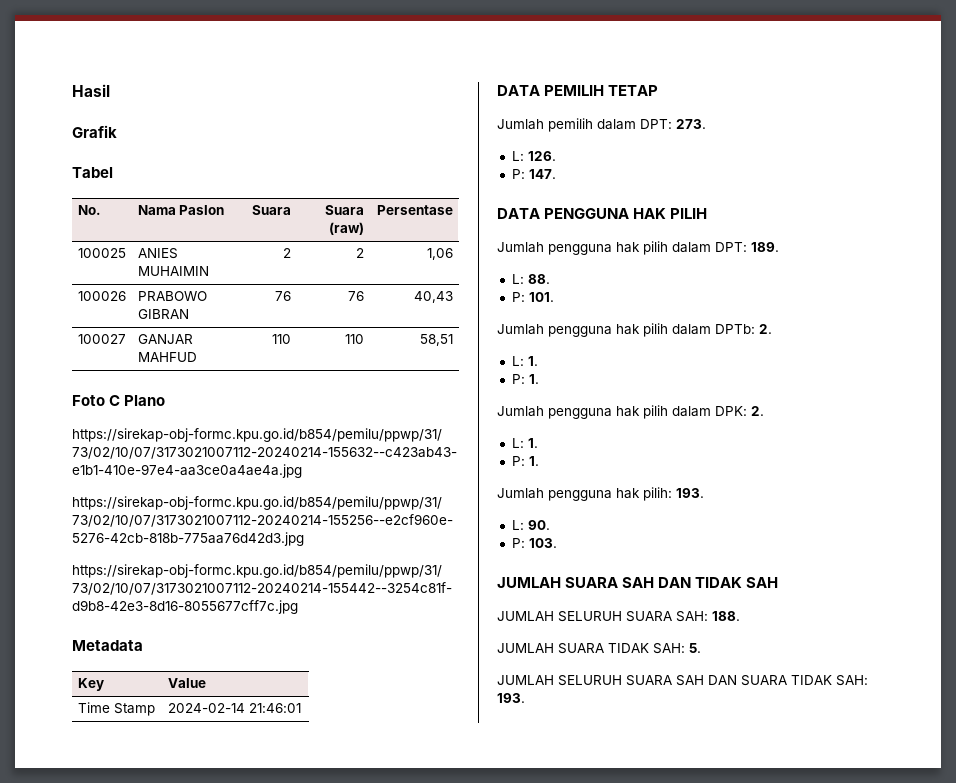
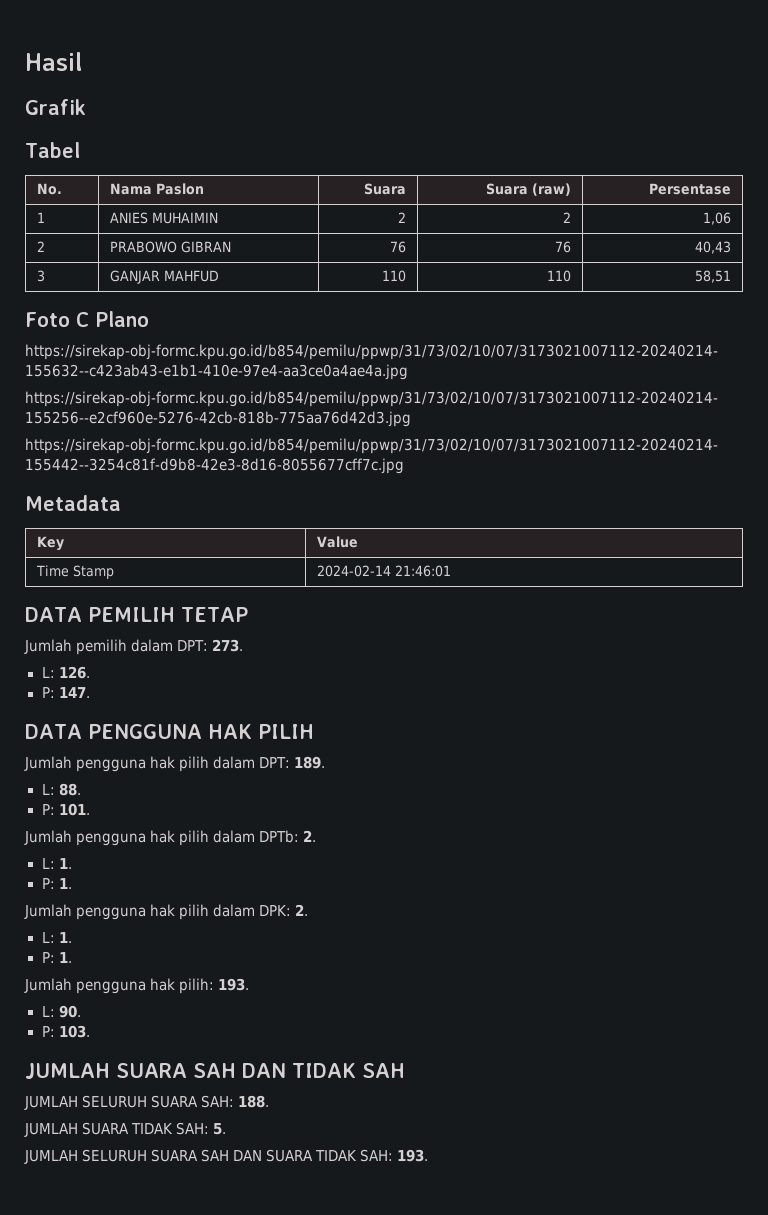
- 100025 | ANIES MUHAIMIN | 2 | 2 | 1,06
+ 1 | ANIES MUHAIMIN | 2 | 2 | 1,06
- 100026 | PRABOWO GIBRAN | 76 | 76 | 40,43
+ 2 | PRABOWO GIBRAN | 76 | 76 | 40,43
- 100027 | GANJAR MAHFUD | 110 | 110 | 58,51
+ 3 | GANJAR MAHFUD | 110 | 110 | 58,51

